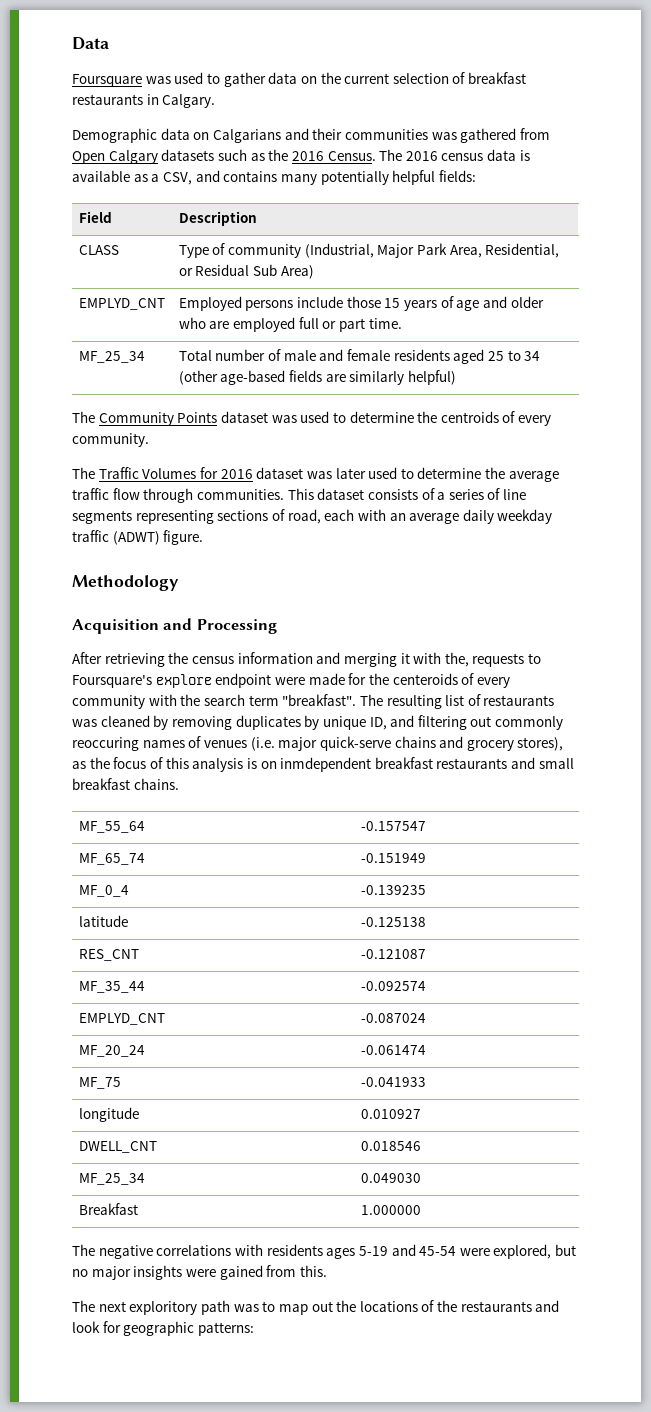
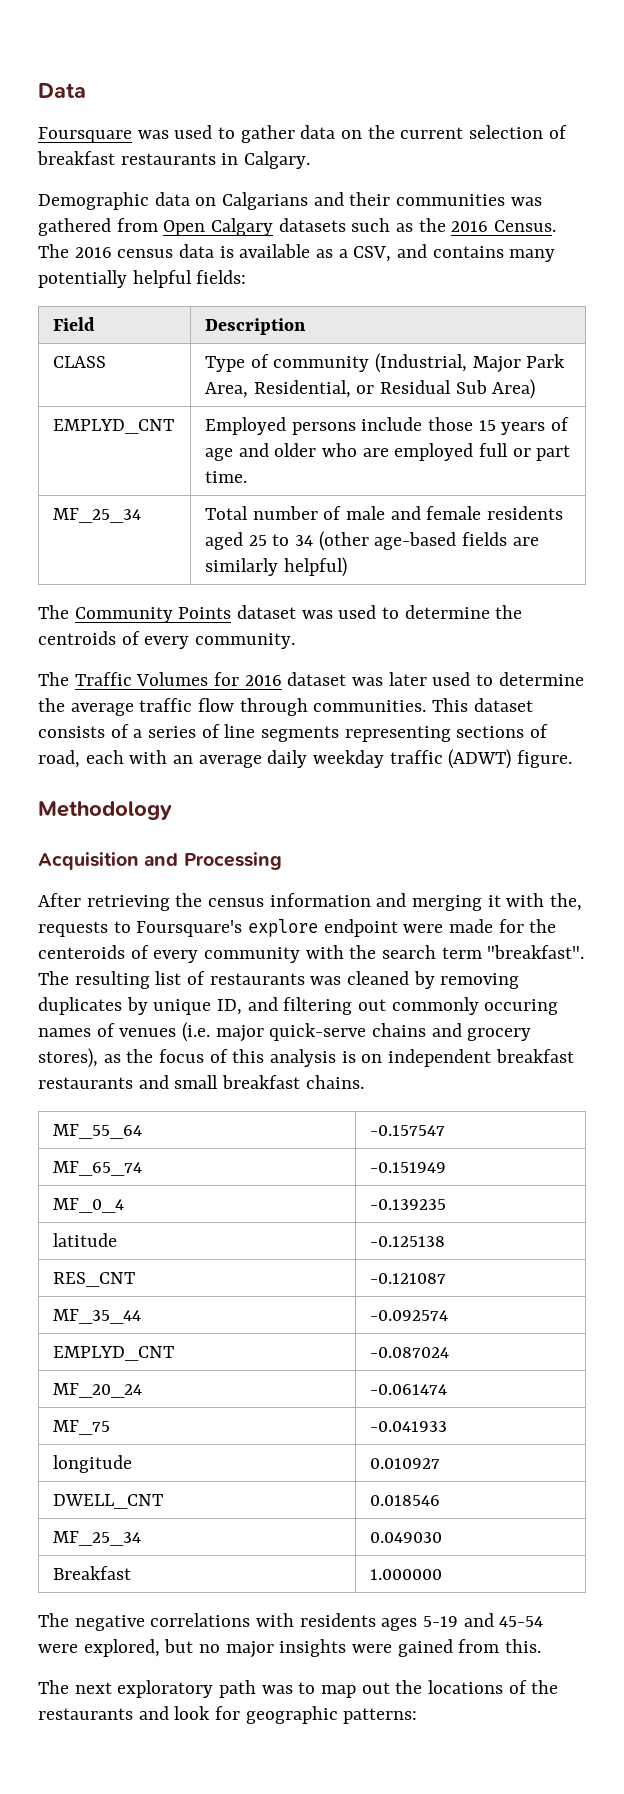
- The resulting list of restaurants was cleaned by removing duplicates by unique ID, and filtering out commonly reoccuring names of venues (i.e. major quick-serve chains and grocery stores), as the focus of this analysis is on inmdependent breakfast restaurants and small breakfast chains.
+ The resulting list of restaurants was cleaned by removing duplicates by unique ID, and filtering out commonly occuring names of venues (i.e. major quick-serve chains and grocery stores), as the focus of this analysis is on independent breakfast restaurants and small breakfast chains.
- The next exploritory path was to map out the locations of the restaurants and look for geographic patterns:
+ The next exploratory path was to map out the locations of the restaurants and look for geographic patterns:

